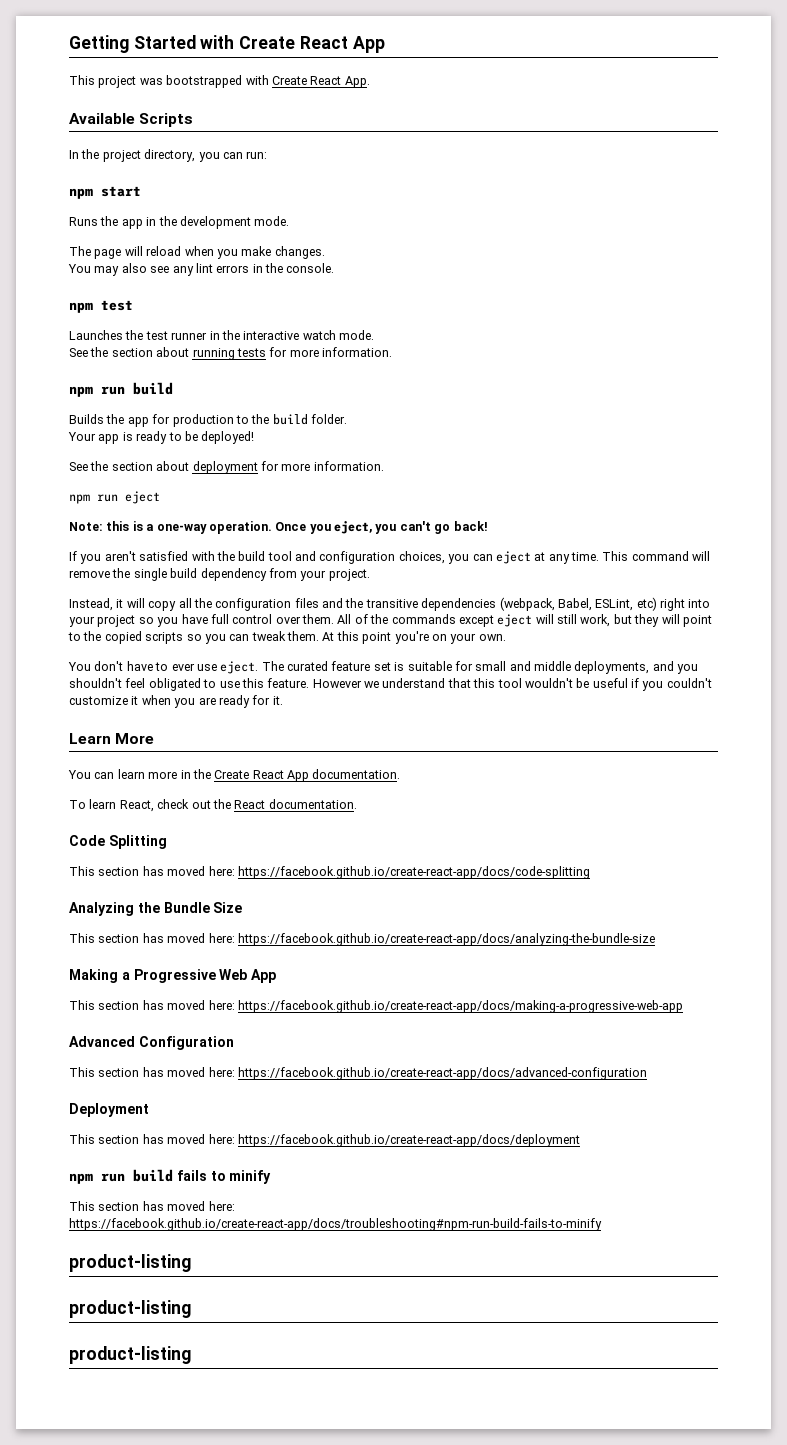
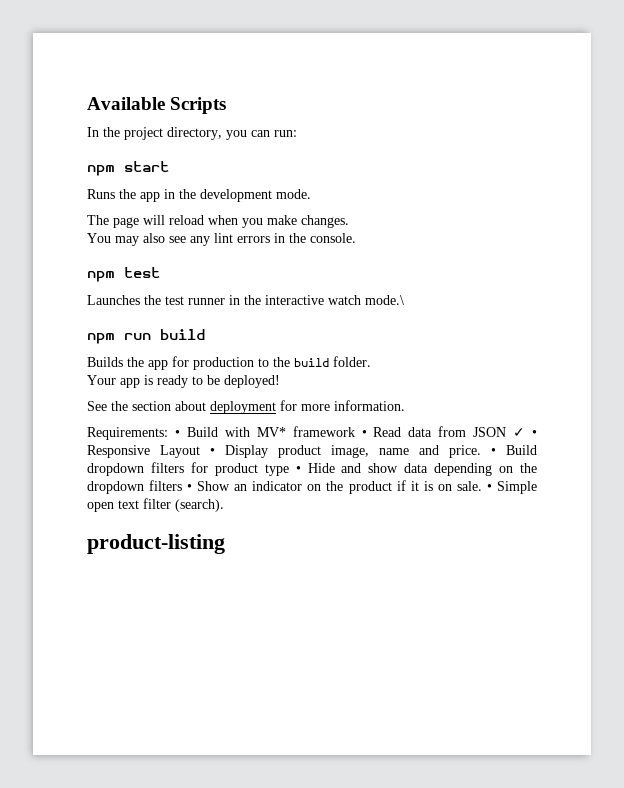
- Getting Started with Create React App
- This project was bootstrapped with Create React App.
- Launches the test runner in the interactive watch mode.
- See the section about running tests for more information.
+ Launches the test runner in the interactive watch mode.\
- npm run eject
- Note: this is a one-way operation. Once you eject, you can't go back!
- If you aren't satisfied with the build tool and configuration choices, you can eject at any time. This command will remove the single build dependency from your project.
- Instead, it will copy all the configuration files and the transitive dependencies (webpack, Babel, ESLint, etc) right into your project so you have full control over them. All of the commands except eject will still work, but they will point to the copied scripts so you can tweak them. At this point you're on your own.
- You don't have to ever use eject. The curated feature set is suitable for small and middle deployments, and you shouldn't feel obligated to use this feature. However we understand that this tool wouldn't be useful if you couldn't customize it when you are ready for it.
- Learn More
- You can learn more in the Create React App documentation.
- To learn React, check out the React documentation.
- Code Splitting
- This section has moved here: https://facebook.github.io/create-react-app/docs/code-splitting
- Analyzing the Bundle Size
- This section has moved here: https://facebook.github.io/create-react-app/docs/analyzing-the-bundle-size
- Making a Progressive Web App
- This section has moved here: https://facebook.github.io/create-react-app/docs/making-a-progressive-web-app
- Advanced Configuration
- This section has moved here: https://facebook.github.io/create-react-app/docs/advanced-configuration
- Deployment
- This section has moved here: https://facebook.github.io/create-react-app/docs/deployment
- npm run build fails to minify
- This section has moved here: https://facebook.github.io/create-react-app/docs/troubleshooting#npm-run-build-fails-to-minify
- product-listing
- product-listing
+ Requirements: • Build with MV* framework • Read data from JSON ✓ • Responsive Layout • Display product image, name and price. • Build dropdown filters for product type • Hide and show data depending on the dropdown filters • Show an indicator on the product if it is on sale. • Simple open text filter (search).

